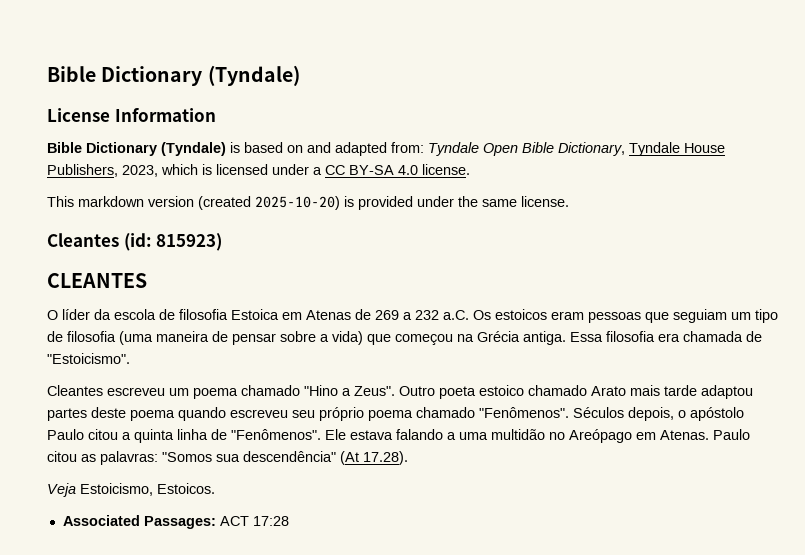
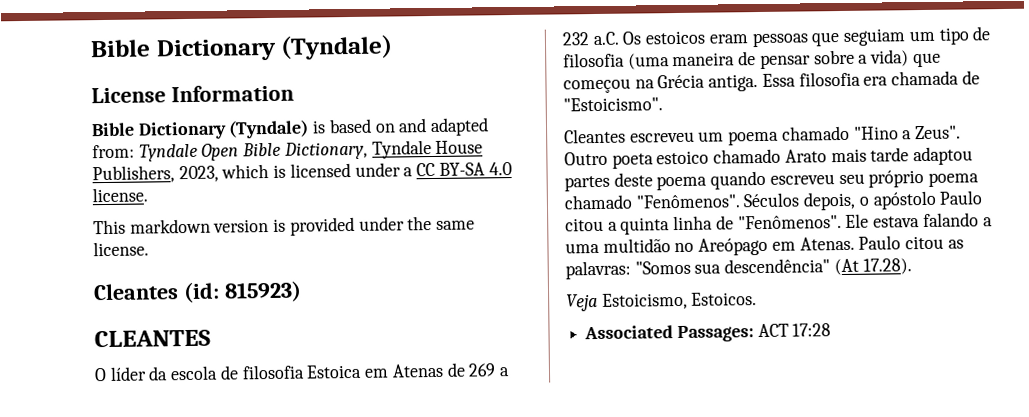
- This markdown version (created 2025-10-20) is provided under the same license.
+ This markdown version is provided under the same license.

